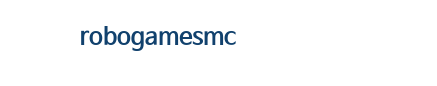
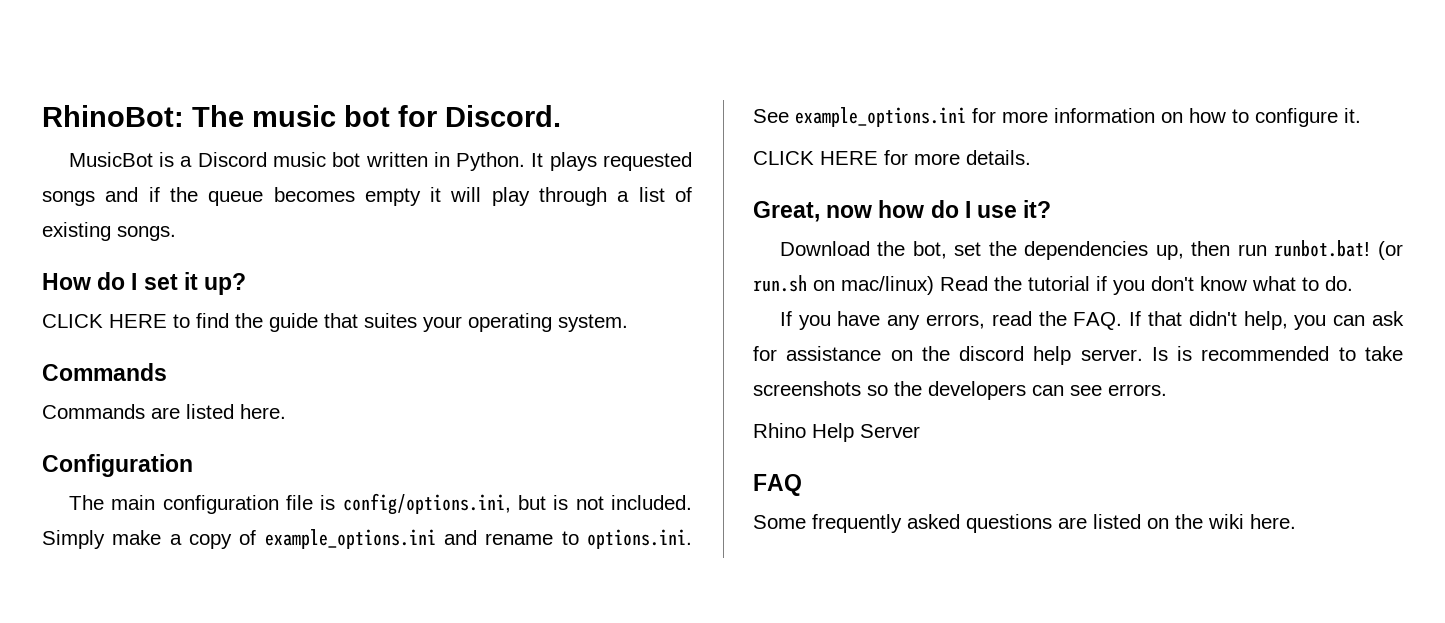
- robogamesmc
+ RhinoBot: The music bot for Discord.
+ MusicBot is a Discord music bot written in Python. It plays requested songs and if the queue becomes empty it will play through a list of existing songs.
+ How do I set it up?
+ CLICK HERE to find the guide that suites your operating system.
+ Commands
+ Commands are listed here.
+ Configuration
+ The main configuration file is config/options.ini, but is not included. Simply make a copy of example_options.ini and rename to options.ini. See example_options.ini for more information on how to configure it.
+ CLICK HERE for more details.
+ Great, now how do I use it?
+ Download the bot, set the dependencies up, then run runbot.bat! (or run.sh on mac/linux) Read the tutorial if you don't know what to do.
+ If you have any errors, read the FAQ. If that didn't help, you can ask for assistance on the discord help server. Is is recommended to take screenshots so the developers can see errors.
+ Rhino Help Server
+ FAQ
+ Some frequently asked questions are listed on the wiki here.

